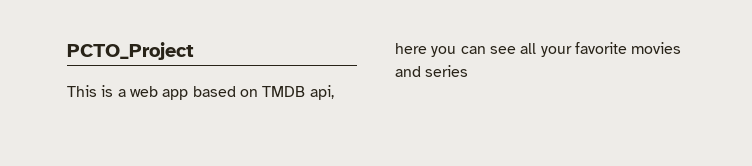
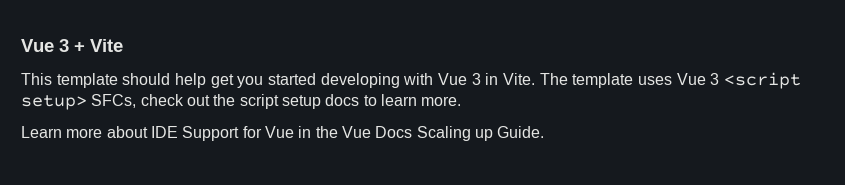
- PCTO_Project
- This is a web app based on TMDB api, here you can see all your favorite movies and series
+ Vue 3 + Vite
+ This template should help get you started developing with Vue 3 in Vite. The template uses Vue 3 <script setup> SFCs, check out the script setup docs to learn more.
+ Learn more about IDE Support for Vue in the Vue Docs Scaling up Guide.

